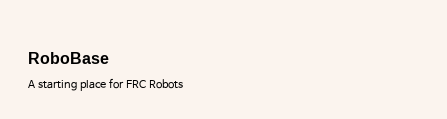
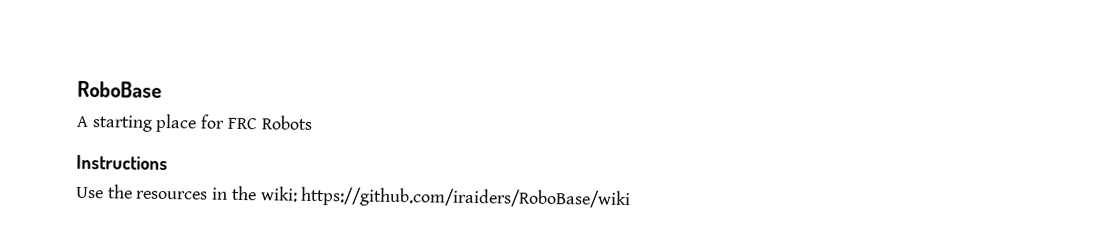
+ Instructions
+ Use the resources in the wiki: https://github.com/iraiders/RoboBase/wiki

